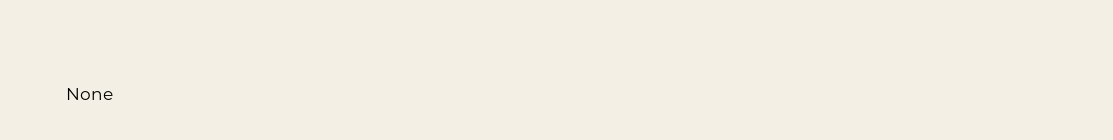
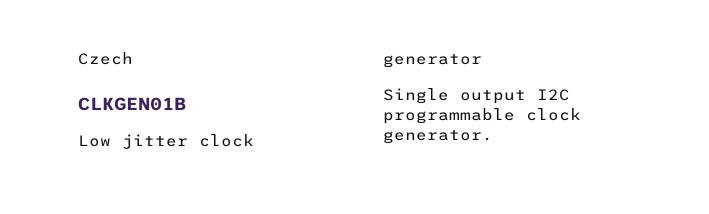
- None
+ Czech
+ CLKGEN01B
+ Low jitter clock generator
+ Single output I2C programmable clock generator.

